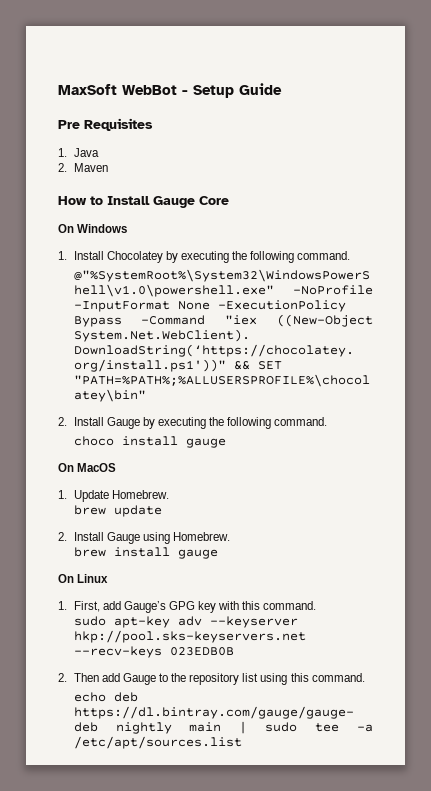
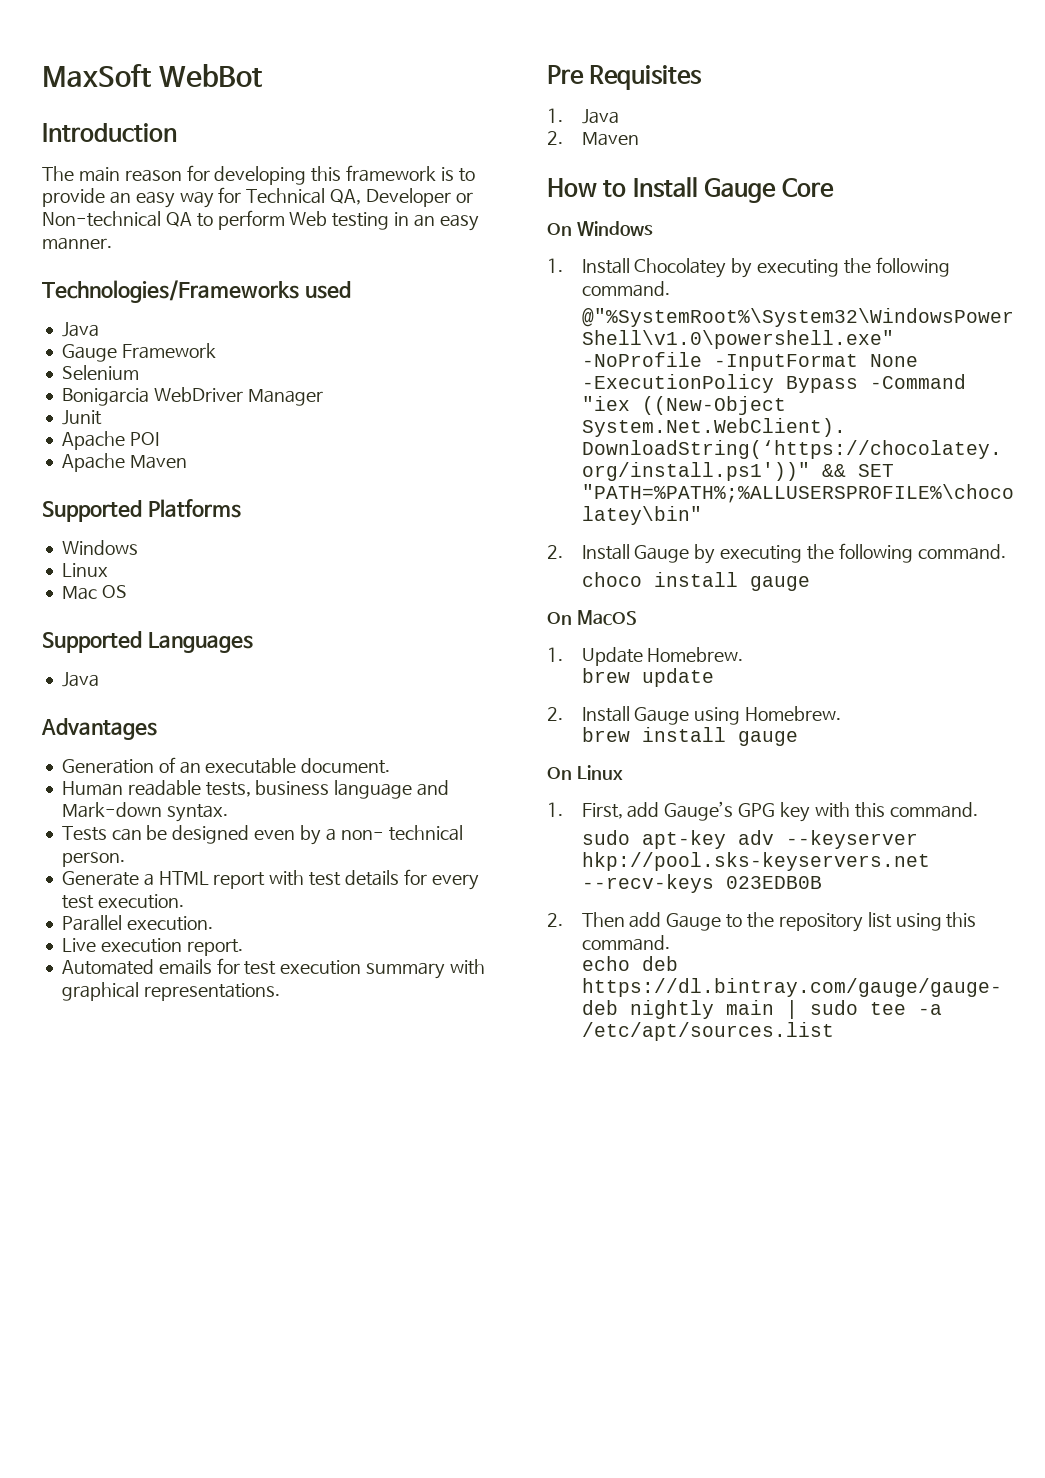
- MaxSoft WebBot - Setup Guide
+ MaxSoft WebBot
+ Introduction
+ The main reason for developing this framework is to provide an easy way for Technical QA, Developer or Non-technical QA to perform Web testing in an easy manner.
+ Technologies/Frameworks used
+ Java
+ Gauge Framework
+ Selenium
+ Bonigarcia WebDriver Manager
+ Junit
+ Apache POI
+ Apache Maven
+ Supported Platforms
+ Windows
+ Linux
+ Mac OS
+ Supported Languages
+ Java
+ Advantages
+ Generation of an executable document.
+ Human readable tests, business language and Mark-down syntax.
+ Tests can be designed even by a non- technical person.
+ Generate a HTML report with test details for every test execution.
+ Parallel execution.
+ Live execution report.
+ Automated emails for test execution summary with graphical representations.

